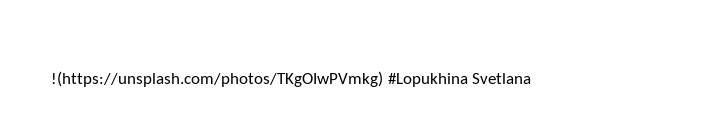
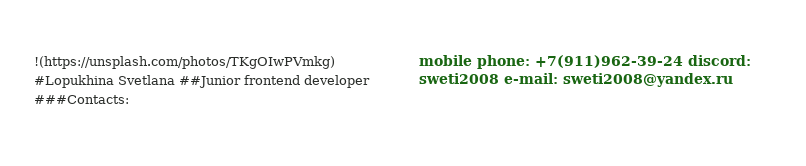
- !(https://unsplash.com/photos/TKgOIwPVmkg) #Lopukhina Svetlana
+ !(https://unsplash.com/photos/TKgOIwPVmkg) #Lopukhina Svetlana ##Junior frontend developer ###Contacts:
+ mobile phone: +7(911)962-39-24 discord: sweti2008 e-mail: sweti2008@yandex.ru

